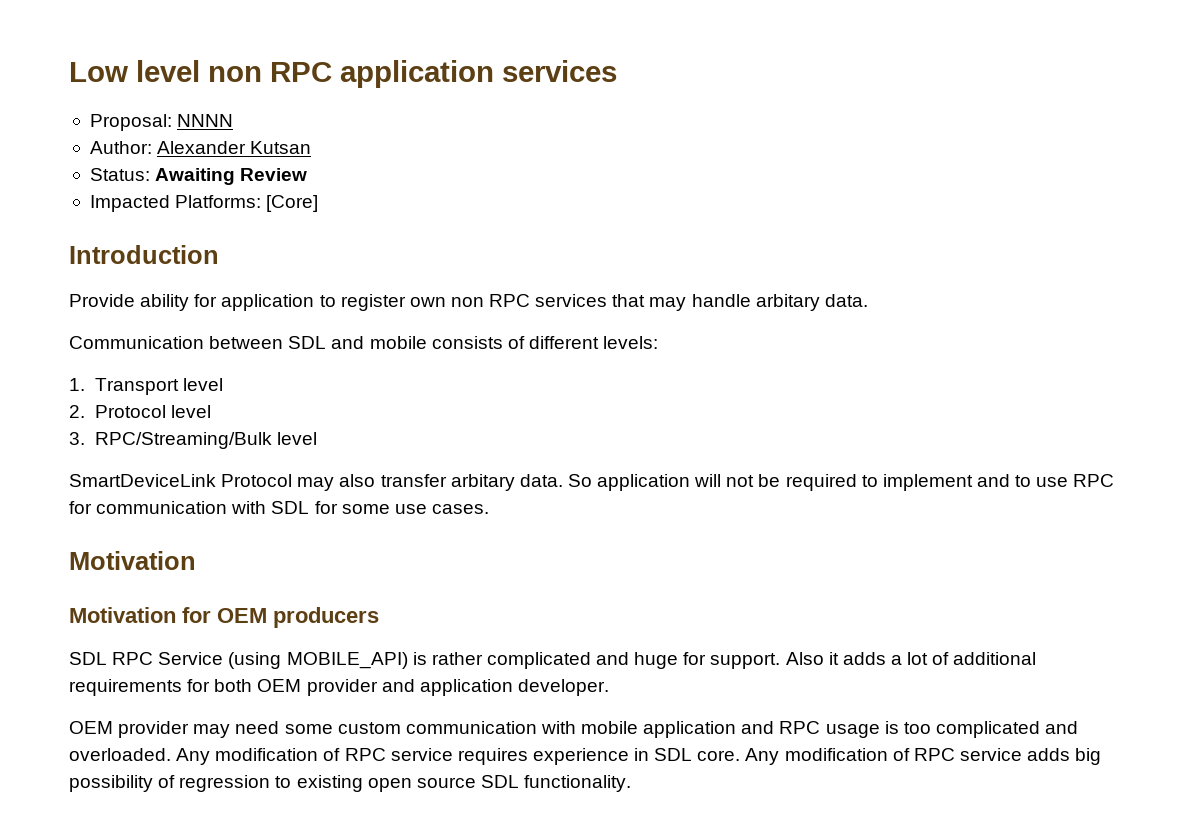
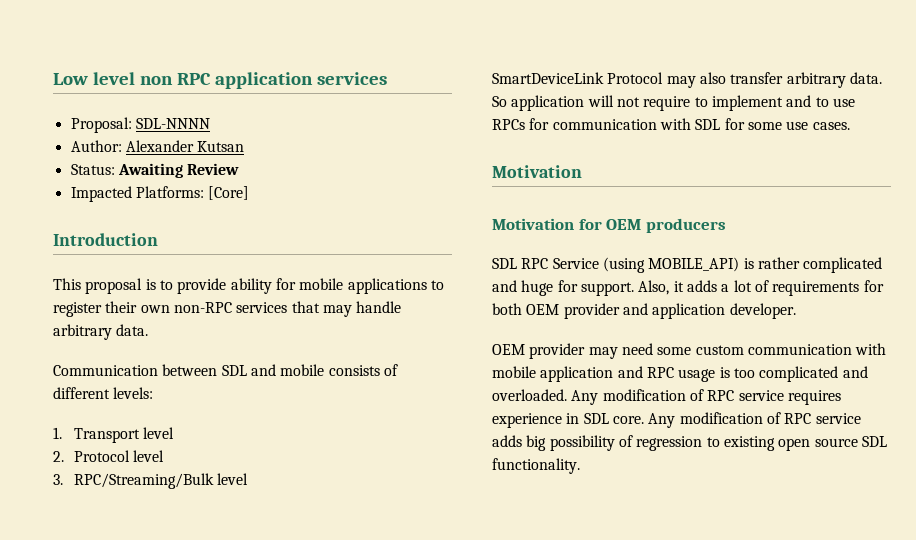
- Proposal: NNNN
+ Proposal: SDL-NNNN
- Provide ability for application to register own non RPC services that may handle arbitary data.
+ This proposal is to provide ability for mobile applications to register their own non-RPC services that may handle arbitrary data.
- SmartDeviceLink Protocol may also transfer arbitary data.
+ SmartDeviceLink Protocol may also transfer arbitrary data.
- So application will not be required to implement and to use RPC for communication with SDL for some use cases.
+ So application will not require to implement and to use RPCs for communication with SDL for some use cases.
- Also it adds a lot of additional requirements for both OEM provider and application developer.
+ Also, it adds a lot of requirements for both OEM provider and application developer.

